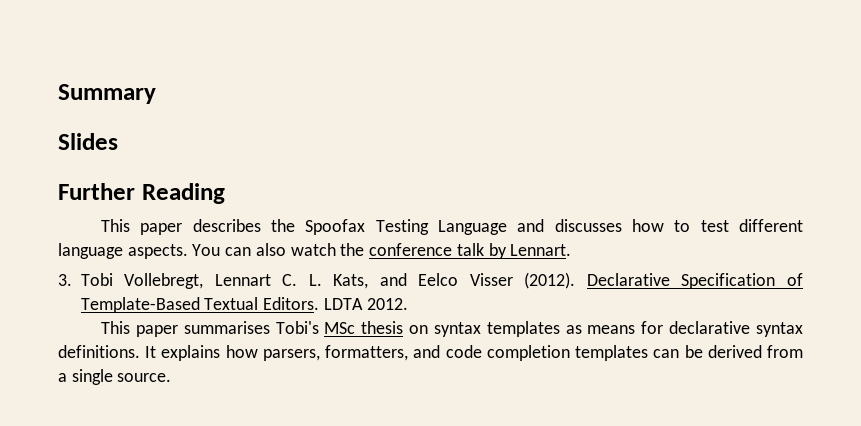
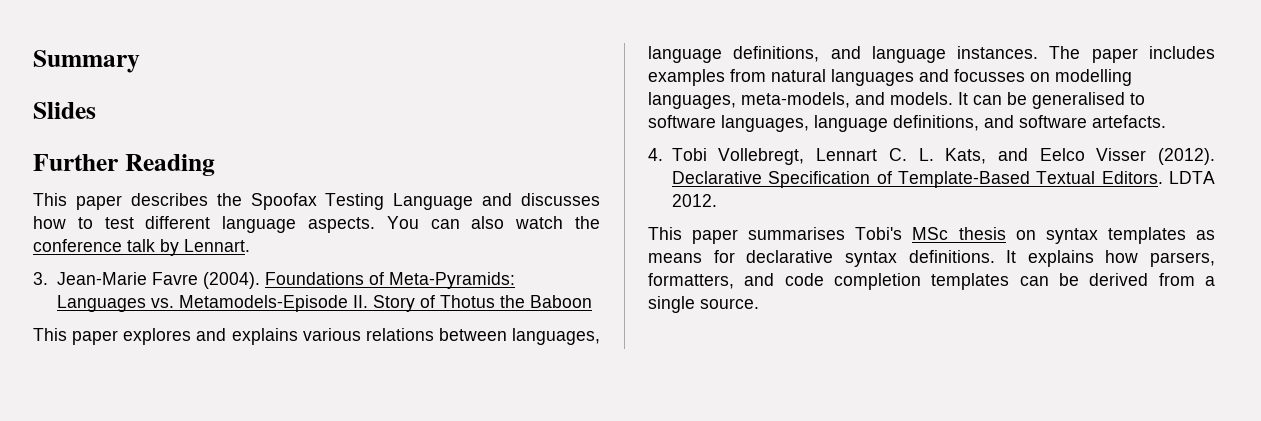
- 3. Tobi Vollebregt, Lennart C. L. Kats, and Eelco Visser (2012).
+ 3. Jean-Marie Favre (2004). Foundations of Meta-Pyramids: Languages vs. Metamodels-Episode II. Story of Thotus the Baboon
+ This paper explores and explains various relations between languages, language definitions, and language instances. The paper includes examples from natural languages and focusses on modelling languages, meta-models, and models. It can be generalised to software languages, language definitions, and software artefacts.
+ 4. Tobi Vollebregt, Lennart C. L. Kats, and Eelco Visser (2012).

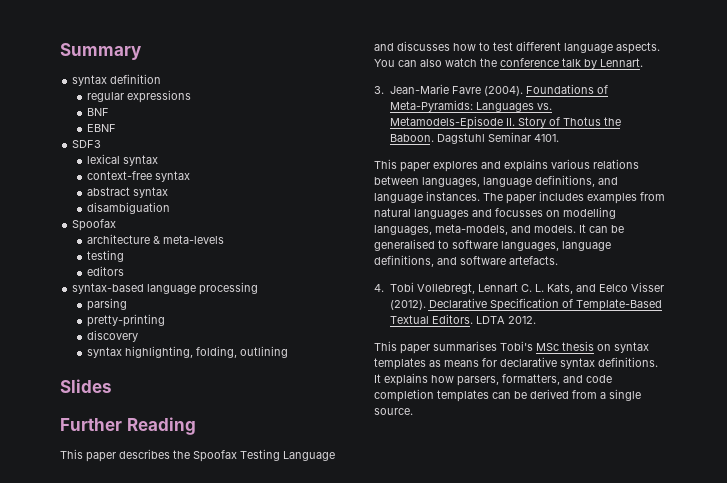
+ syntax definition
+ regular expressions
+ BNF
+ EBNF
+ SDF3
+ lexical syntax
+ context-free syntax
+ abstract syntax
+ disambiguation
+ Spoofax
+ architecture & meta-levels
+ testing
+ editors
+ syntax-based language processing
+ parsing
+ pretty-printing
+ discovery
+ syntax highlighting, folding, outlining
- Foundations of Meta-Pyramids: Languages vs. Metamodels-Episode II. Story of Thotus the Baboon
+ Foundations of Meta-Pyramids: Languages vs. Metamodels-Episode II. Story of Thotus the Baboon. Dagstuhl Seminar 4101.

